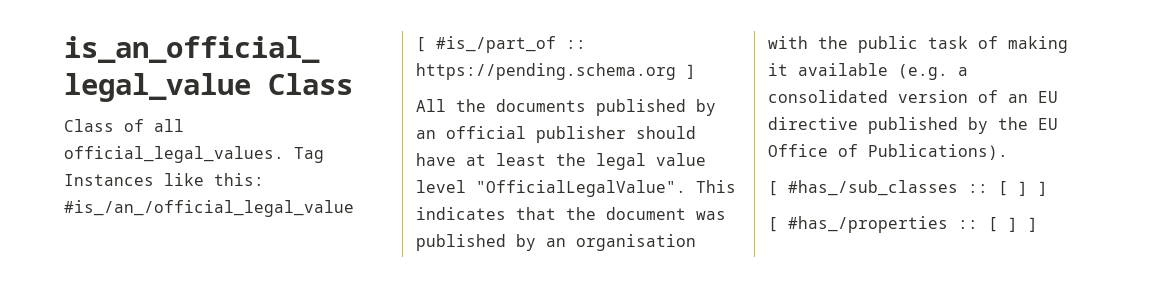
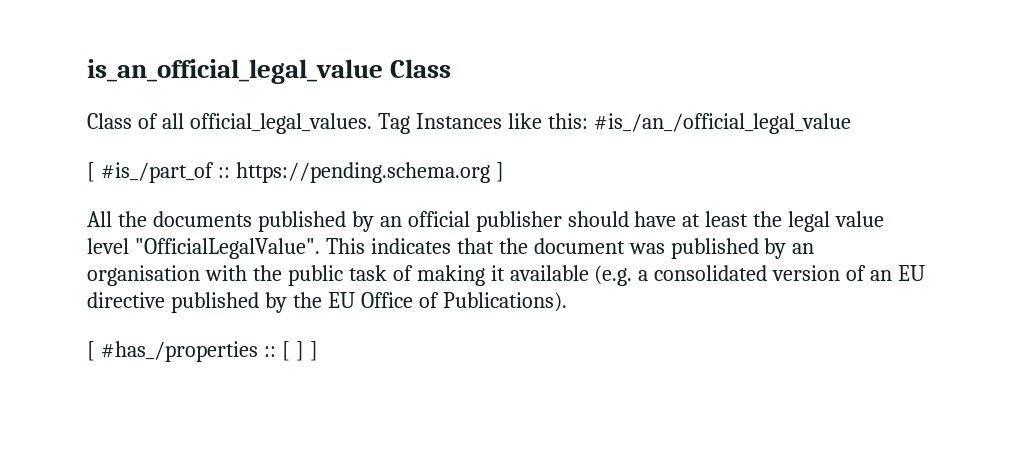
- [ #has_/sub_classes :: [ ] ]

